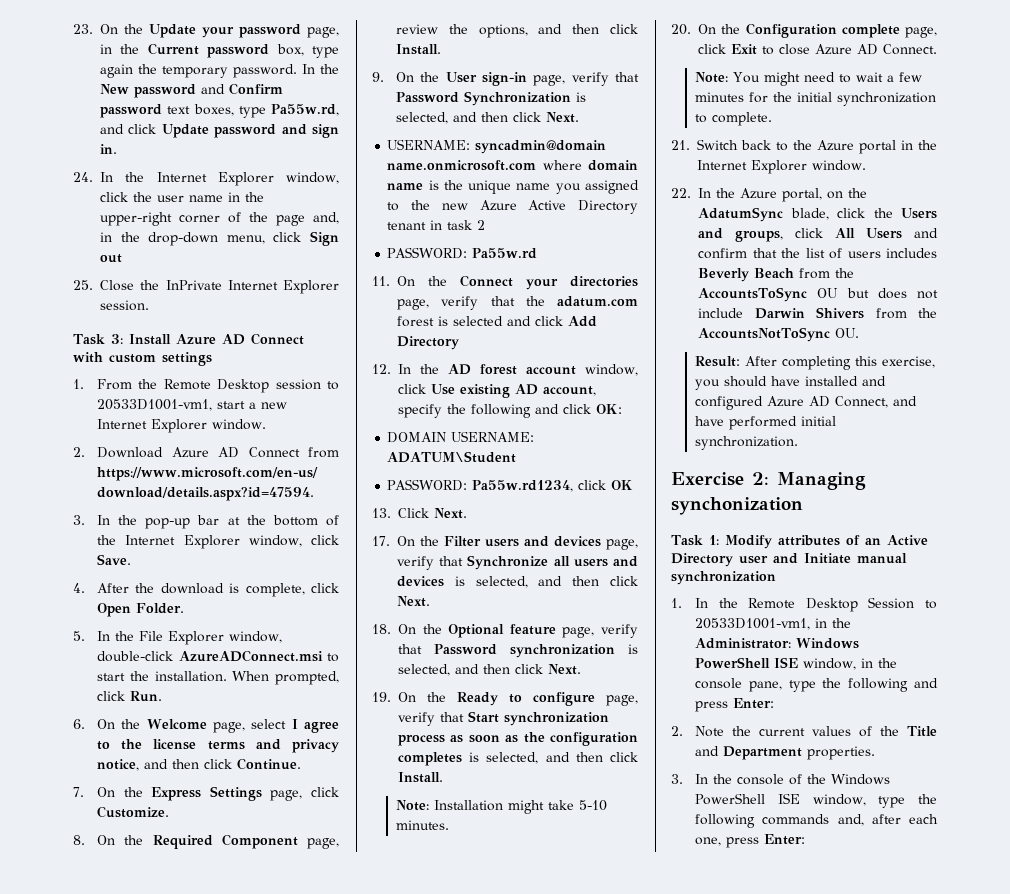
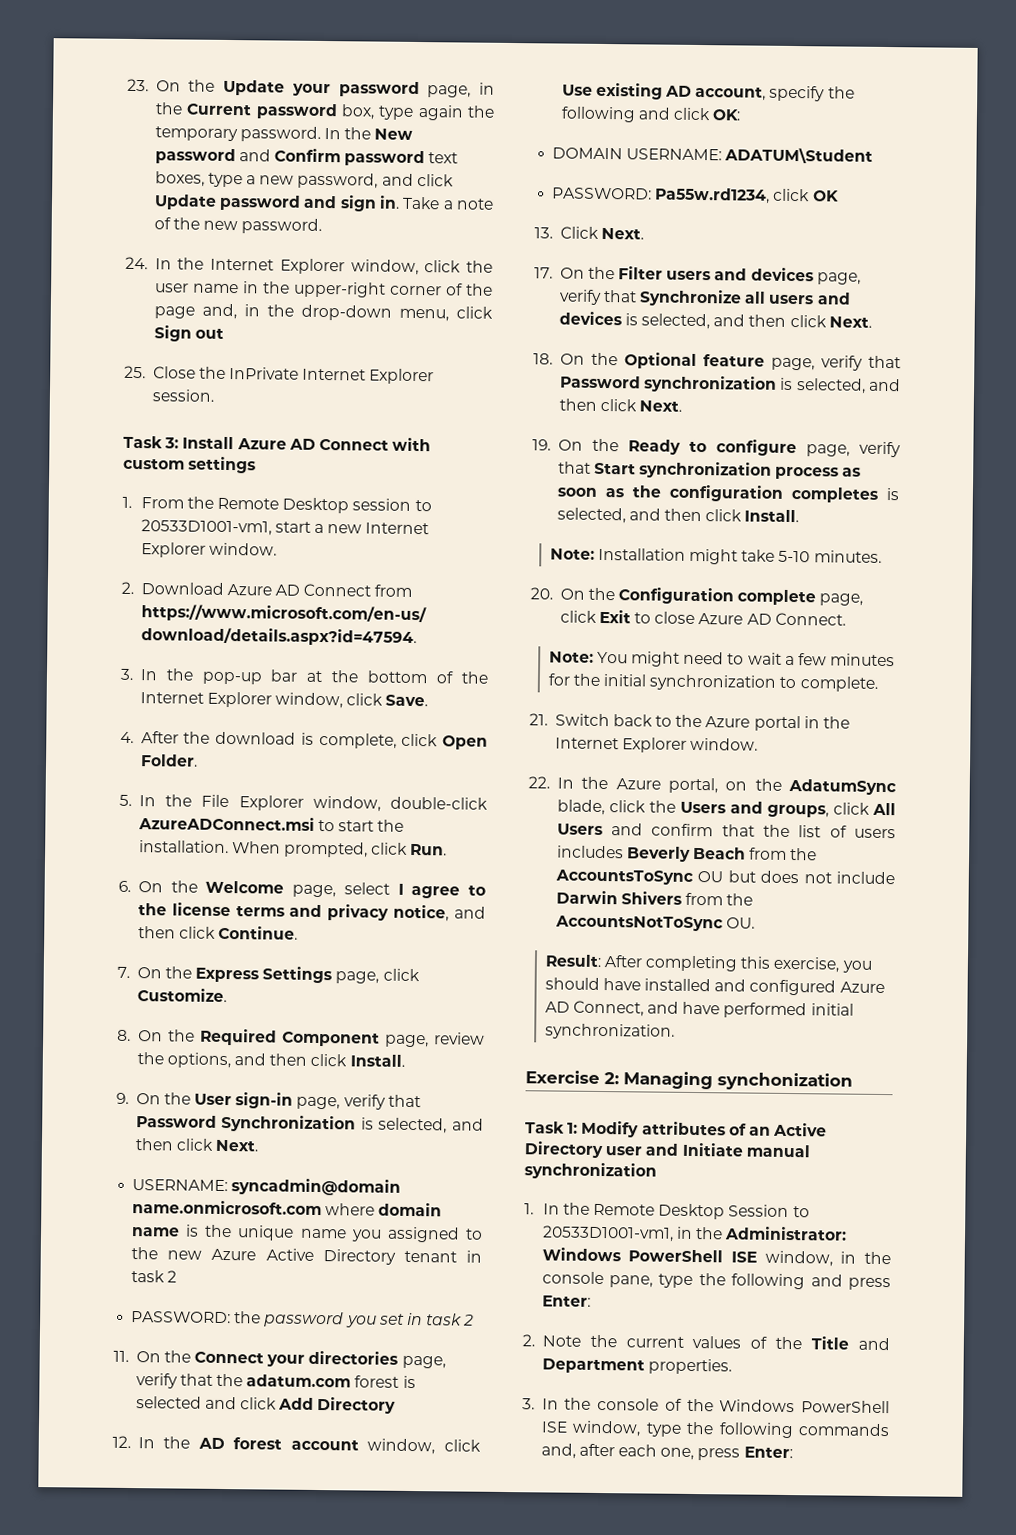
- In the New password and Confirm password text boxes, type Pa55w.rd, and click Update password and sign in.
+ In the New password and Confirm password text boxes, type a new password, and click Update password and sign in. Take a note of the new password.
- PASSWORD: Pa55w.rd
+ PASSWORD: the password you set in task 2

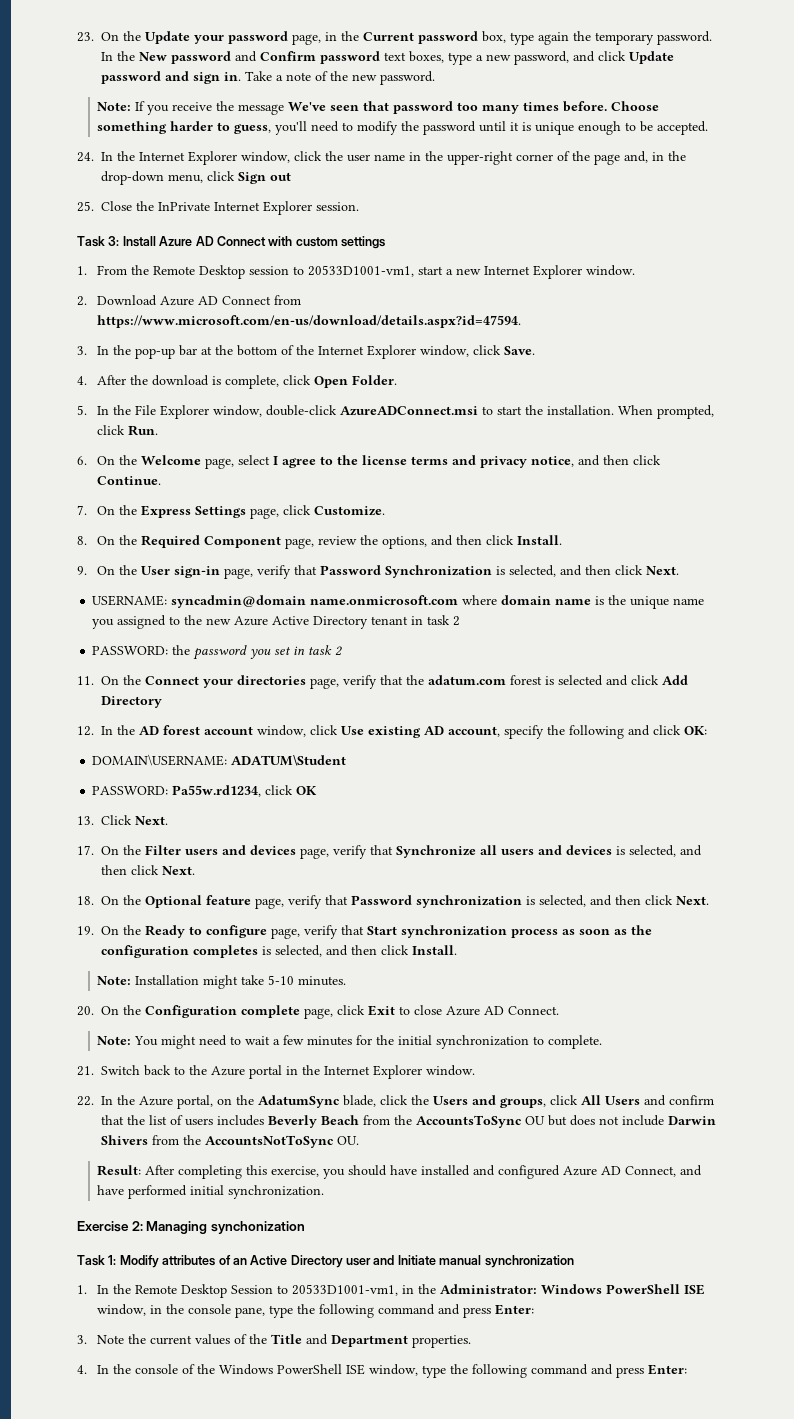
+ Note: If you receive the message We've seen that password too many times before. Choose something harder to guess, you'll need to modify the password until it is unique enough to be accepted.
- DOMAIN USERNAME: ADATUM\Student
+ DOMAIN\USERNAME: ADATUM\Student
- 1. In the Remote Desktop Session to 20533D1001-vm1, in the Administrator: Windows PowerShell ISE window, in the console pane, type the following and press Enter:
+ 1. In the Remote Desktop Session to 20533D1001-vm1, in the Administrator: Windows PowerShell ISE window, in the console pane, type the following command and press Enter:
- 2. Note the current values of the Title and Department properties.
+ 3. Note the current values of the Title and Department properties.
- 3. In the console of the Windows PowerShell ISE window, type the following commands and, after each one, press Enter:
+ 4. In the console of the Windows PowerShell ISE window, type the following command and press Enter:

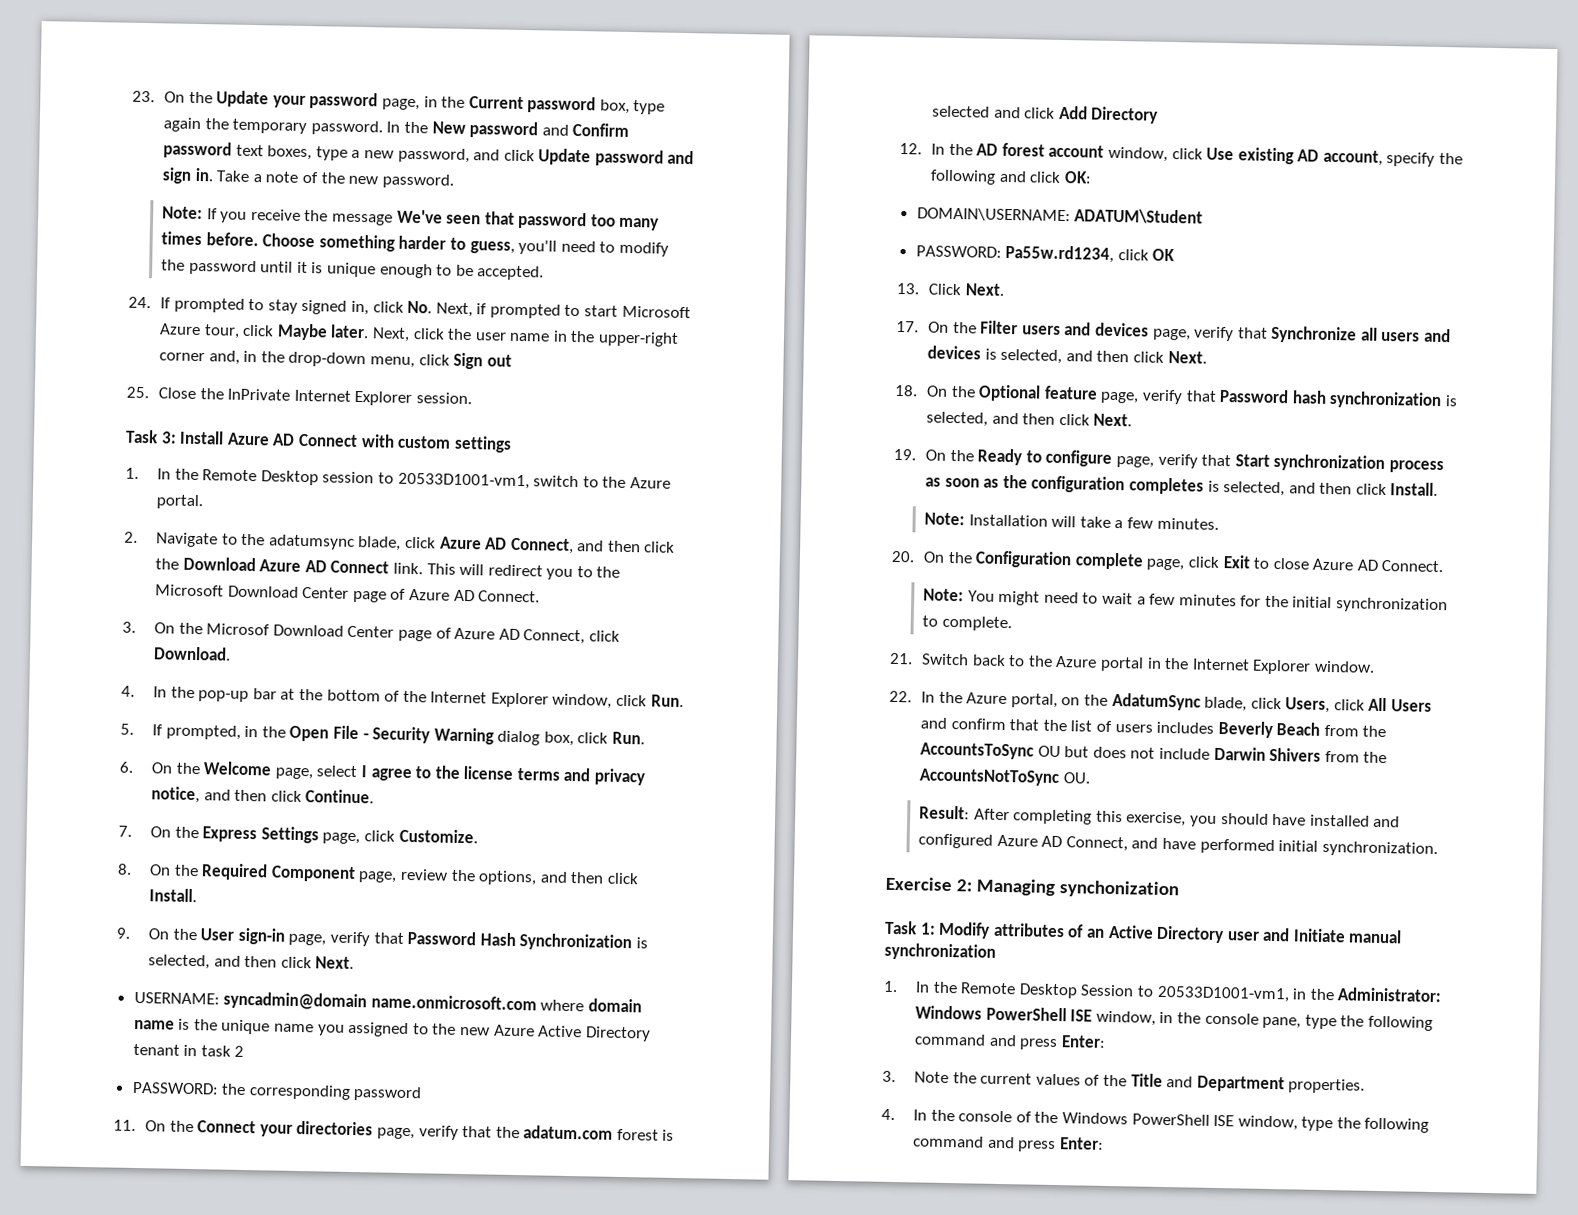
- 24. In the Internet Explorer window, click the user name in the upper-right corner of the page and, in the drop-down menu, click Sign out
+ 24. If prompted to stay signed in, click No. Next, if prompted to start Microsoft Azure tour, click Maybe later. Next, click the user name in the upper-right corner and, in the drop-down menu, click Sign out
- 1. From the Remote Desktop session to 20533D1001-vm1, start a new Internet Explorer window.
- 2. Download Azure AD Connect from https://www.microsoft.com/en-us/download/details.aspx?id=47594.
- 3. In the pop-up bar at the bottom of the Internet Explorer window, click Save.
- 4. After the download is complete, click Open Folder.
- 5. In the File Explorer window, double-click AzureADConnect.msi to start the installation. When prompted, click Run.
+ 1. In the Remote Desktop session to 20533D1001-vm1, switch to the Azure portal.
+ 2. Navigate to the adatumsync blade, click Azure AD Connect, and then click the Download Azure AD Connect link. This will redirect you to the Microsoft Download Center page of Azure AD Connect.
+ 3. On the Microsof Download Center page of Azure AD Connect, click Download.
+ 4. In the pop-up bar at the bottom of the Internet Explorer window, click Run.
+ 5. If prompted, in the Open File - Security Warning dialog box, click Run.
- 9. On the User sign-in page, verify that Password Synchronization is selected, and then click Next.
+ 9. On the User sign-in page, verify that Password Hash Synchronization is selected, and then click Next.
- PASSWORD: the password you set in task 2
+ PASSWORD: the corresponding password
- 18. On the Optional feature page, verify that Password synchronization is selected, and then click Next.
+ 18. On the Optional feature page, verify that Password hash synchronization is selected, and then click Next.
- Note: Installation might take 5-10 minutes.
+ Note: Installation will take a few minutes.
- 22. In the Azure portal, on the AdatumSync blade, click the Users and groups, click All Users and confirm that the list of users includes Beverly Beach from the AccountsToSync OU but does not include Darwin Shivers from the AccountsNotToSync OU.
+ 22. In the Azure portal, on the AdatumSync blade, click Users, click All Users and confirm that the list of users includes Beverly Beach from the AccountsToSync OU but does not include Darwin Shivers from the AccountsNotToSync OU.

